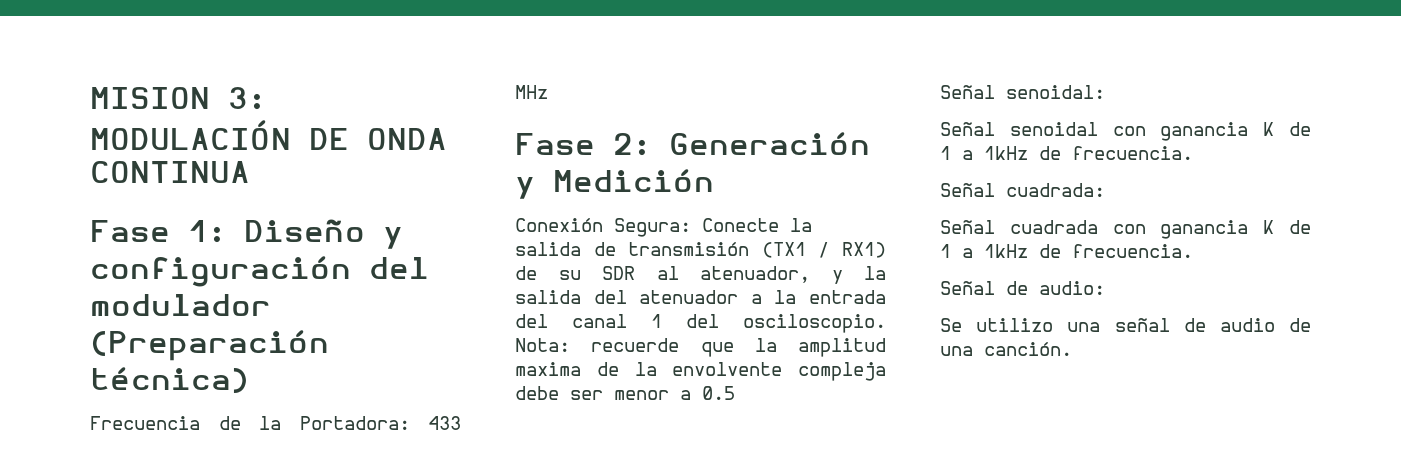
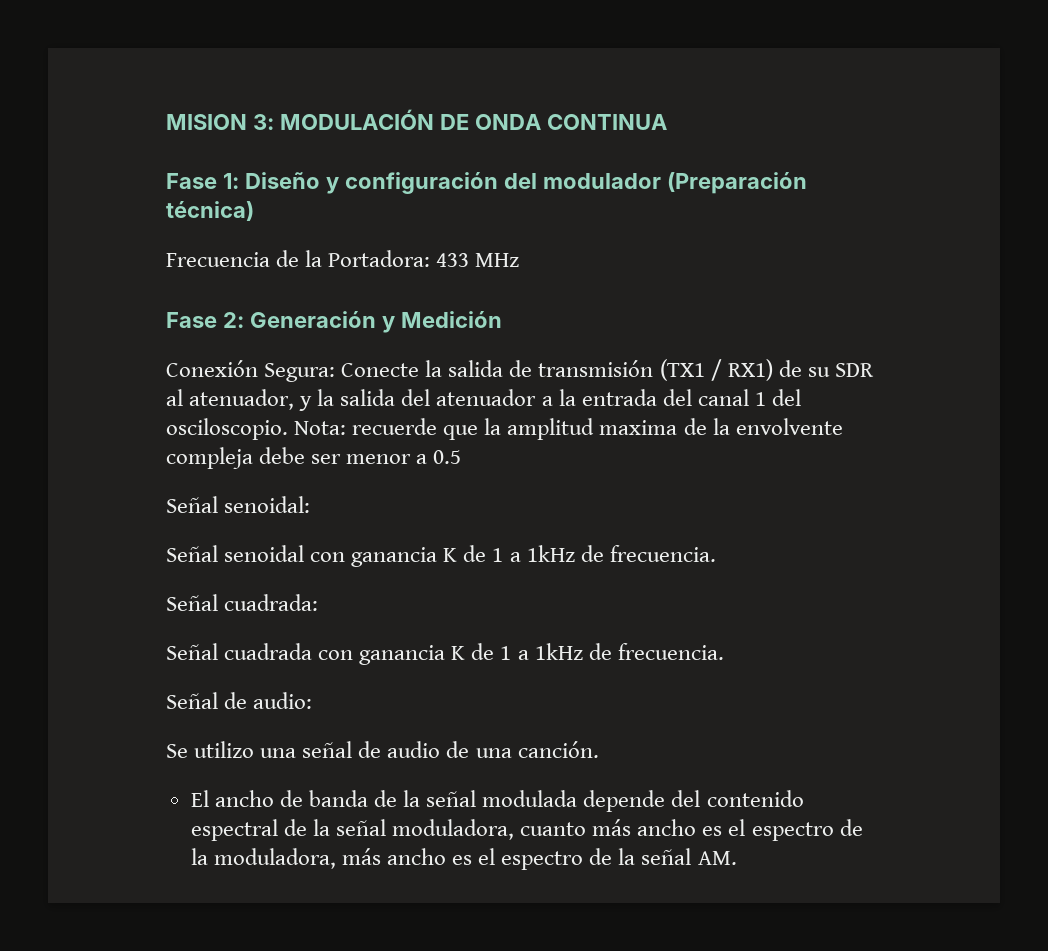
+ El ancho de banda de la señal modulada depende del contenido espectral de la señal moduladora, cuanto más ancho es el espectro de la moduladora, más ancho es el espectro de la señal AM.

